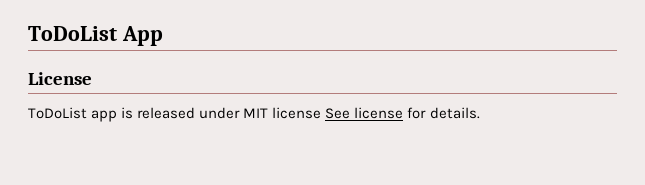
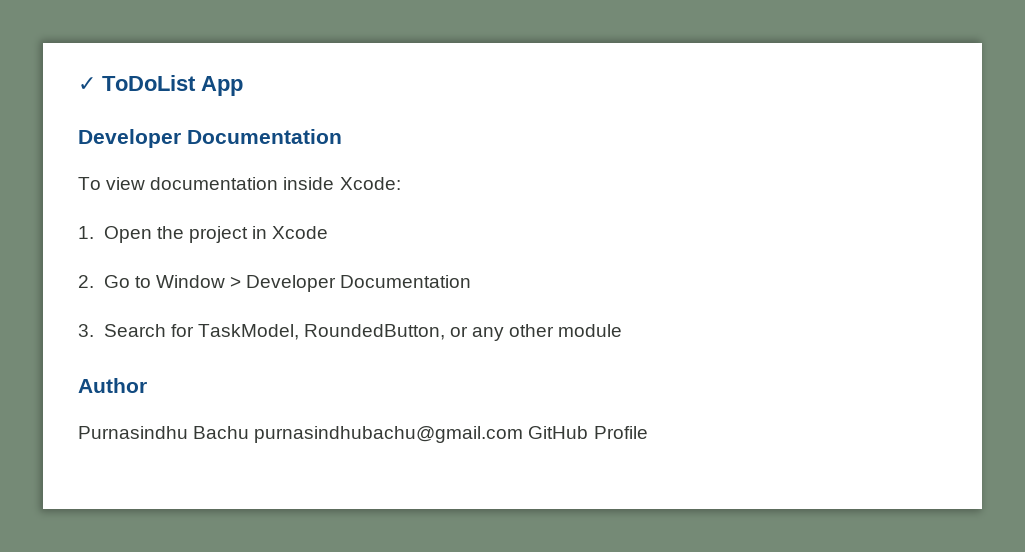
- ToDoList App
- License
- ToDoList app is released under MIT license See license for details.
+ ✓ ToDoList App
+ Developer Documentation
+ To view documentation inside Xcode:
+ 1. Open the project in Xcode
+ 2. Go to Window > Developer Documentation
+ 3. Search for TaskModel, RoundedButton, or any other module
+ Author
+ Purnasindhu Bachu purnasindhubachu@gmail.com GitHub Profile

